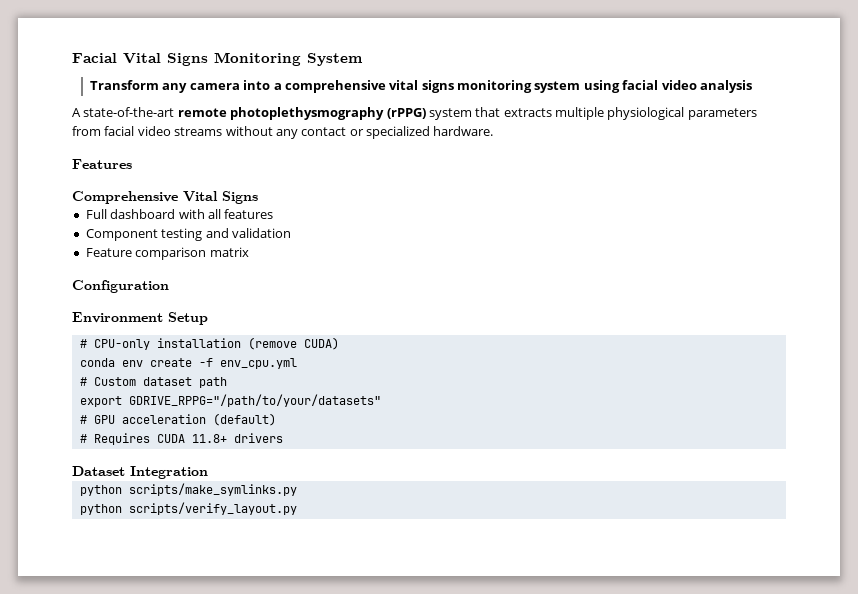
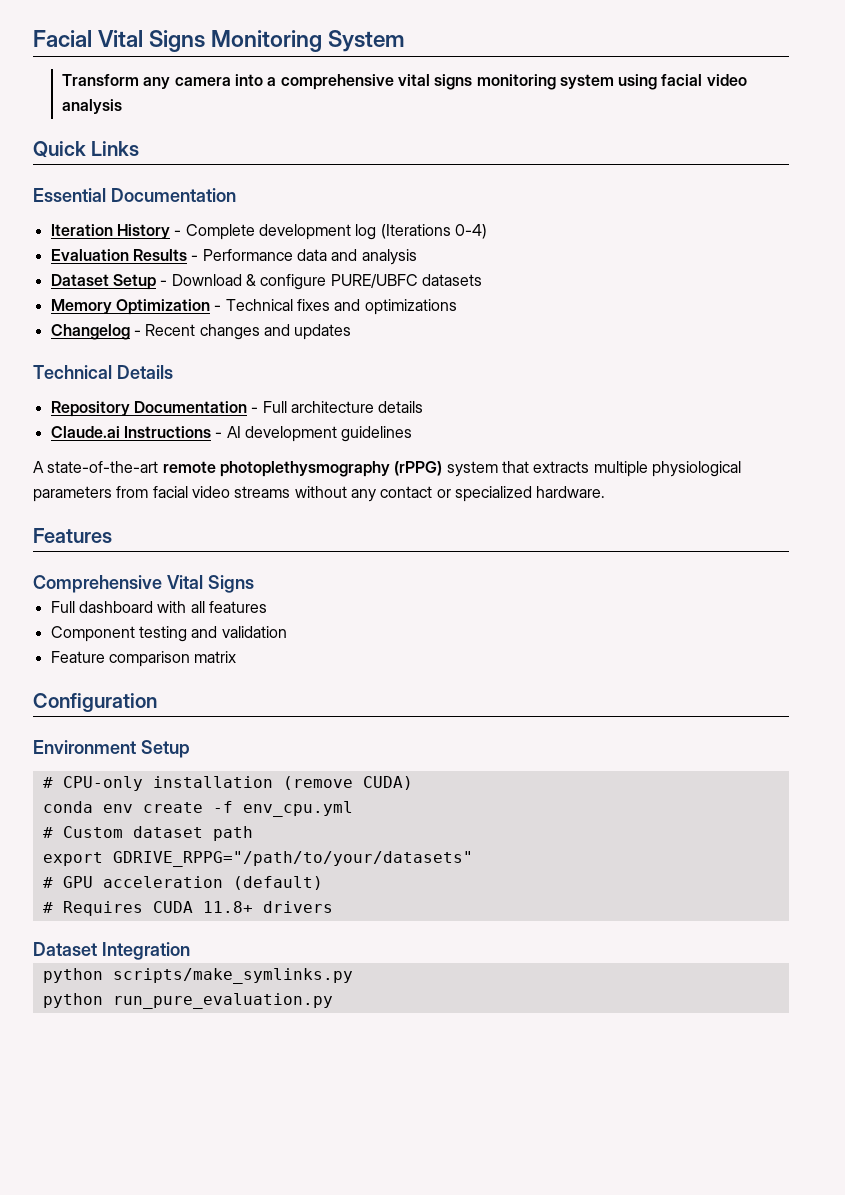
+ Quick Links
+ Essential Documentation
+ Iteration History - Complete development log (Iterations 0-4)
+ Evaluation Results - Performance data and analysis
+ Dataset Setup - Download & configure PURE/UBFC datasets
+ Memory Optimization - Technical fixes and optimizations
+ Changelog - Recent changes and updates
+ Technical Details
+ Repository Documentation - Full architecture details
+ Claude.ai Instructions - AI development guidelines
- python scripts/verify_layout.py
+ python run_pure_evaluation.py

